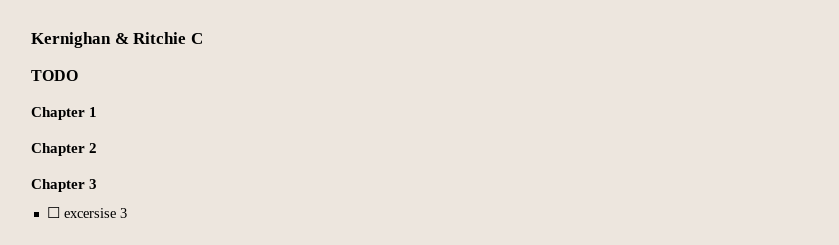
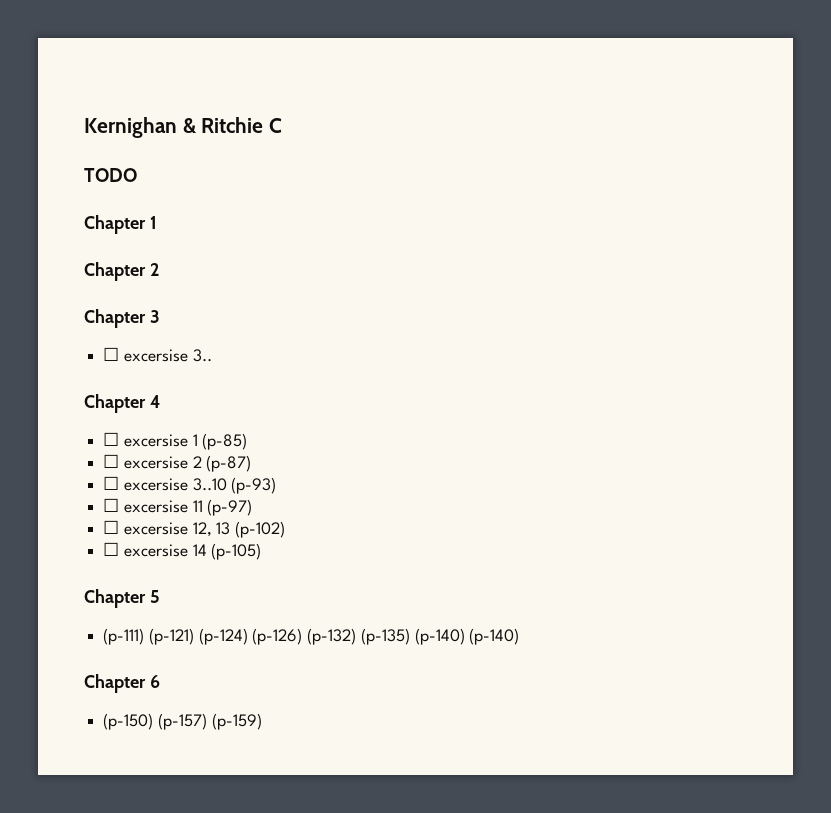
- ☐ excersise 3
+ ☐ excersise 3..
+ Chapter 4
+ ☐ excersise 1 (p-85)
+ ☐ excersise 2 (p-87)
+ ☐ excersise 3..10 (p-93)
+ ☐ excersise 11 (p-97)
+ ☐ excersise 12, 13 (p-102)
+ ☐ excersise 14 (p-105)
+ Chapter 5
+ (p-111) (p-121) (p-124) (p-126) (p-132) (p-135) (p-140) (p-140)
+ Chapter 6
+ (p-150) (p-157) (p-159)

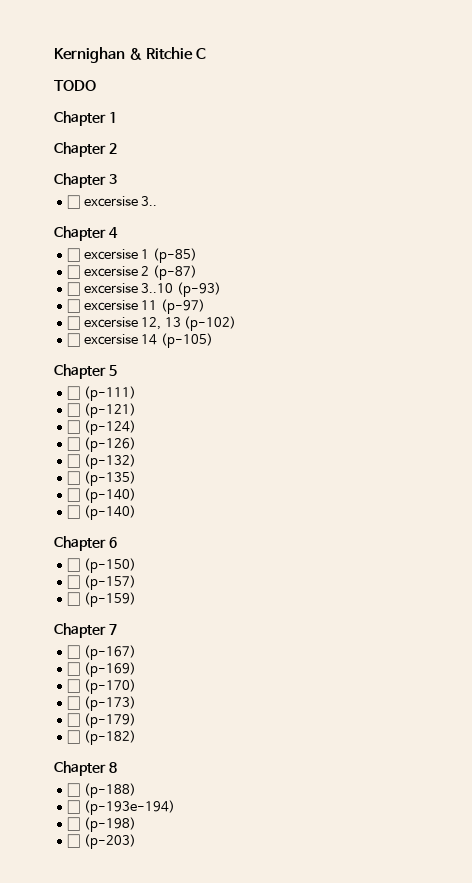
- (p-111) (p-121) (p-124) (p-126) (p-132) (p-135) (p-140) (p-140)
+ ☐ (p-111)
+ ☐ (p-121)
+ ☐ (p-124)
+ ☐ (p-126)
+ ☐ (p-132)
+ ☐ (p-135)
+ ☐ (p-140)
+ ☐ (p-140)
- (p-150) (p-157) (p-159)
+ ☐ (p-150)
+ ☐ (p-157)
+ ☐ (p-159)
+ Chapter 7
+ ☐ (p-167)
+ ☐ (p-169)
+ ☐ (p-170)
+ ☐ (p-173)
+ ☐ (p-179)
+ ☐ (p-182)
+ Chapter 8
+ ☐ (p-188)
+ ☐ (p-193e-194)
+ ☐ (p-198)
+ ☐ (p-203)

